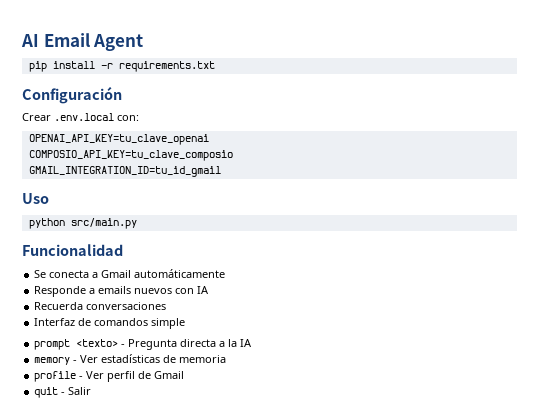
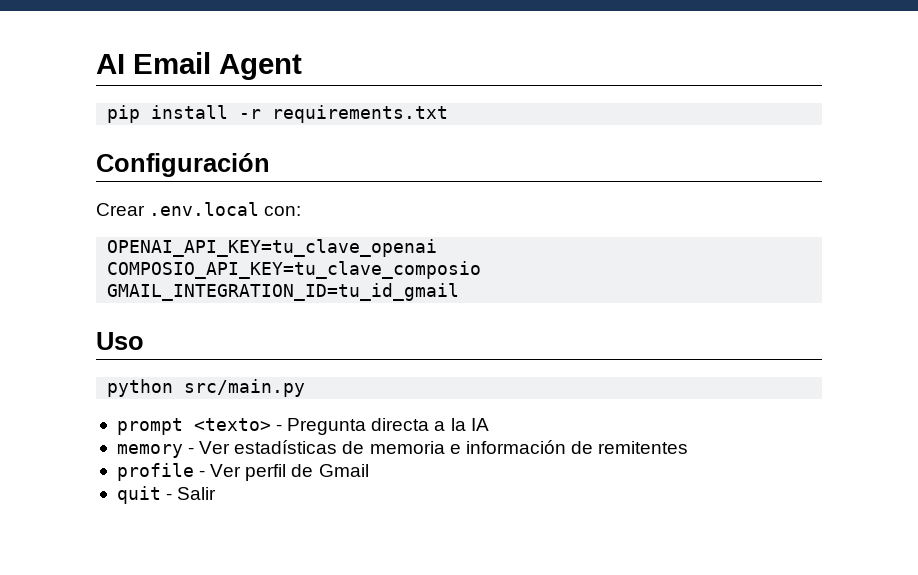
- Funcionalidad
- Se conecta a Gmail automáticamente
- Responde a emails nuevos con IA
- Recuerda conversaciones
- Interfaz de comandos simple
- memory - Ver estadísticas de memoria
+ memory - Ver estadísticas de memoria e información de remitentes

